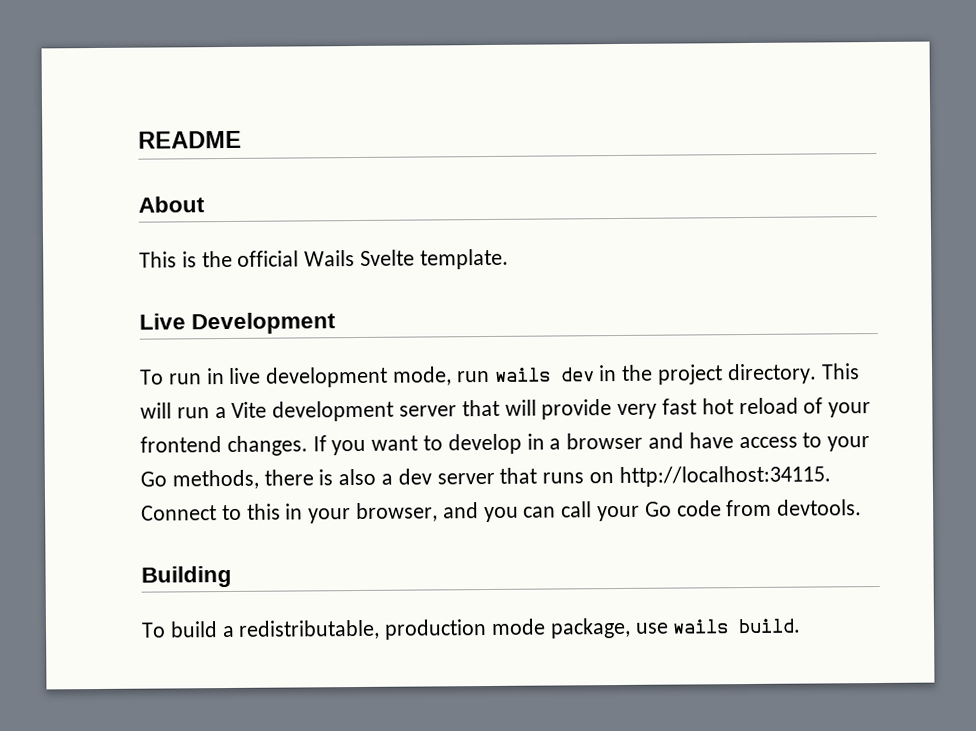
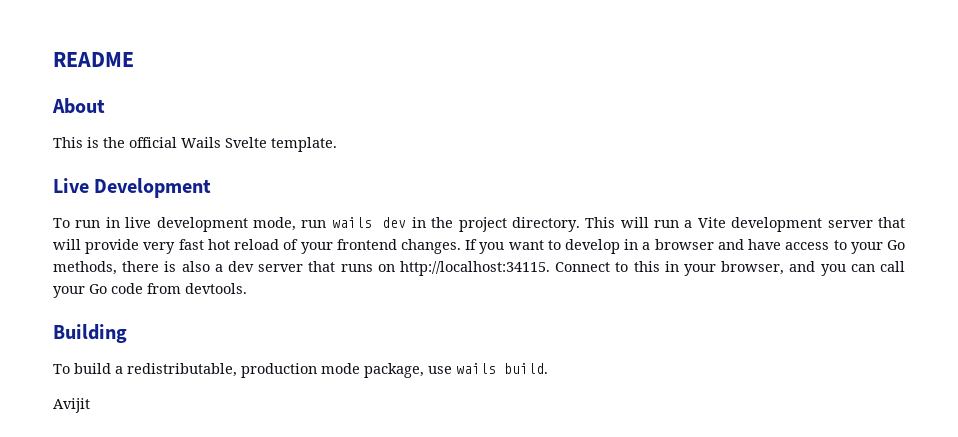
+ Avijit

